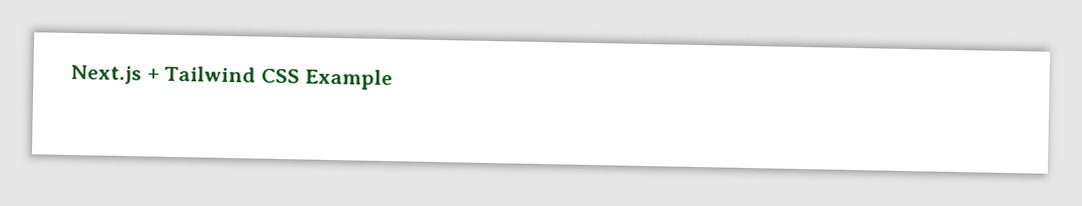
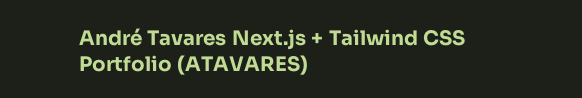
- Next.js + Tailwind CSS Example
+ André Tavares Next.js + Tailwind CSS Portfolio (ATAVARES)

